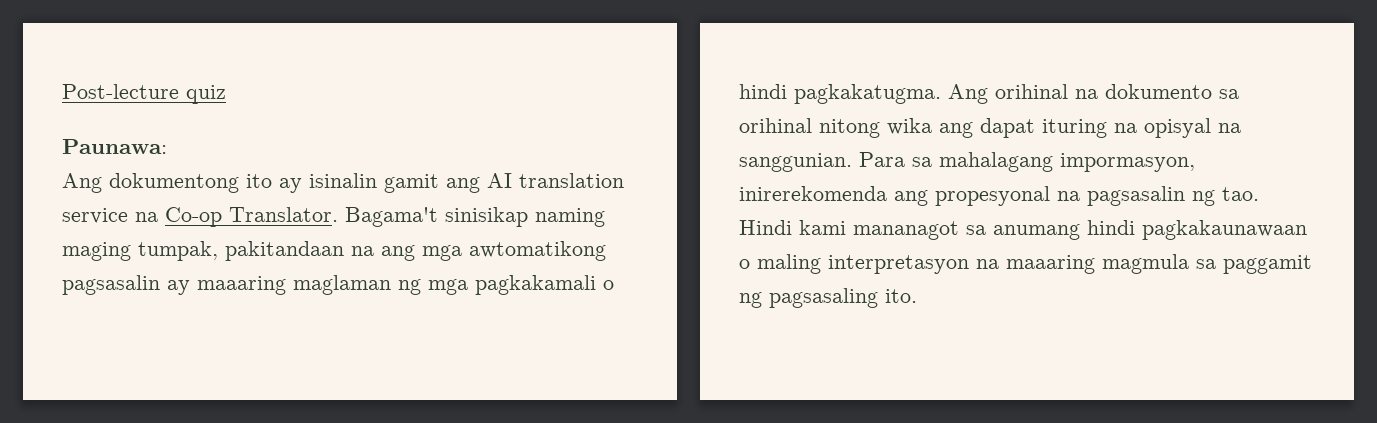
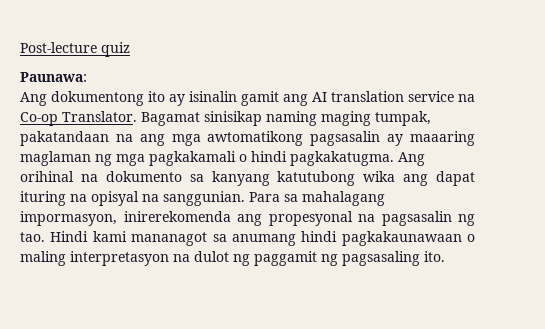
- Bagama't sinisikap naming maging tumpak, pakitandaan na ang mga awtomatikong pagsasalin ay maaaring maglaman ng mga pagkakamali o hindi pagkakatugma.
+ Bagamat sinisikap naming maging tumpak, pakatandaan na ang mga awtomatikong pagsasalin ay maaaring maglaman ng mga pagkakamali o hindi pagkakatugma.
- Ang orihinal na dokumento sa orihinal nitong wika ang dapat ituring na opisyal na sanggunian.
+ Ang orihinal na dokumento sa kanyang katutubong wika ang dapat ituring na opisyal na sanggunian.
- Hindi kami mananagot sa anumang hindi pagkakaunawaan o maling interpretasyon na maaaring magmula sa paggamit ng pagsasaling ito.
+ Hindi kami mananagot sa anumang hindi pagkakaunawaan o maling interpretasyon na dulot ng paggamit ng pagsasaling ito.

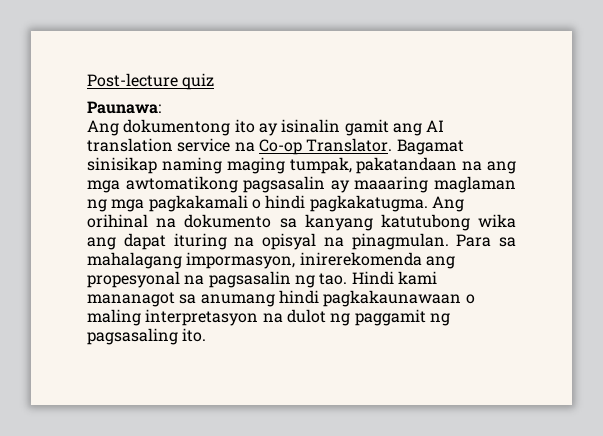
- Ang orihinal na dokumento sa kanyang katutubong wika ang dapat ituring na opisyal na sanggunian.
+ Ang orihinal na dokumento sa kanyang katutubong wika ang dapat ituring na opisyal na pinagmulan.

